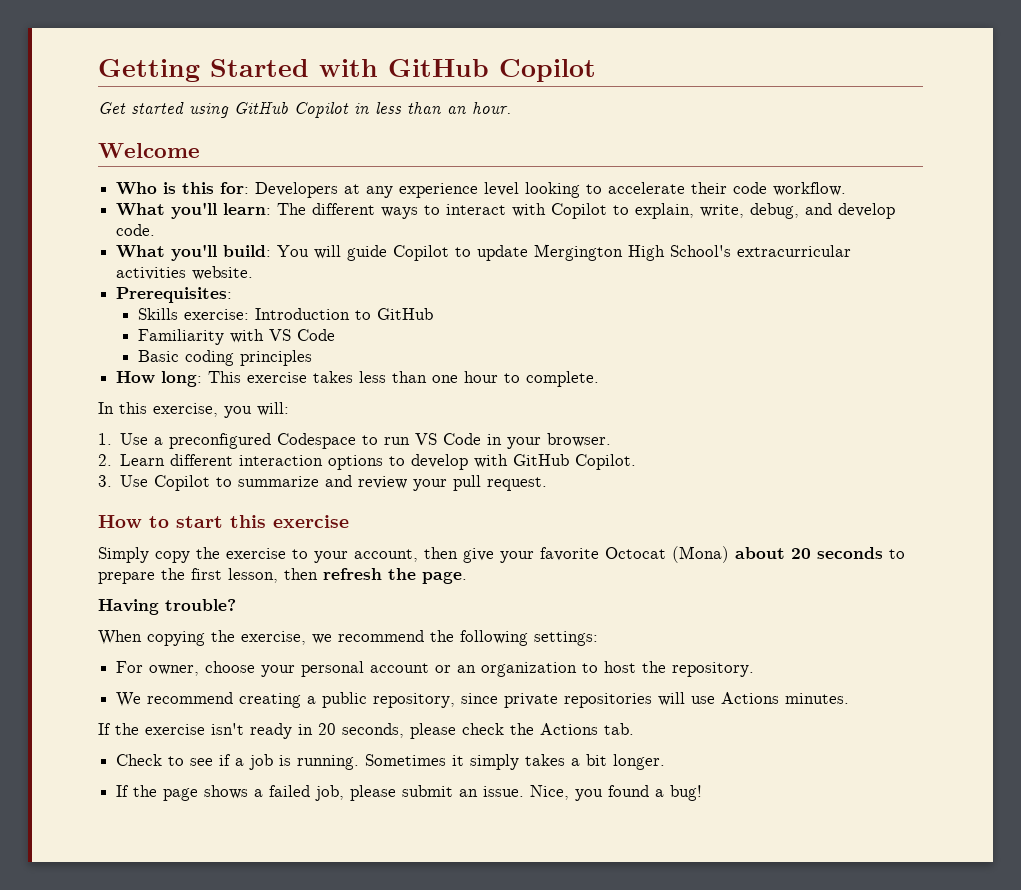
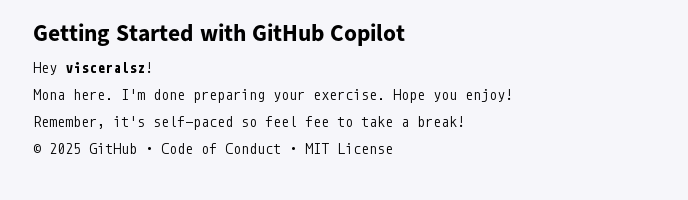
- Get started using GitHub Copilot in less than an hour.
- Welcome
- Who is this for: Developers at any experience level looking to accelerate their code workflow.
- What you'll learn: The different ways to interact with Copilot to explain, write, debug, and develop code.
- What you'll build: You will guide Copilot to update Mergington High School's extracurricular activities website.
- Prerequisites:
- Skills exercise: Introduction to GitHub
- Familiarity with VS Code
- Basic coding principles
- How long: This exercise takes less than one hour to complete.
- In this exercise, you will:
- 1. Use a preconfigured Codespace to run VS Code in your browser.
- 2. Learn different interaction options to develop with GitHub Copilot.
- 3. Use Copilot to summarize and review your pull request.
- How to start this exercise
- Simply copy the exercise to your account, then give your favorite Octocat (Mona) about 20 seconds to prepare the first lesson, then refresh the page.
- Having trouble?
- When copying the exercise, we recommend the following settings:
- For owner, choose your personal account or an organization to host the repository.
- We recommend creating a public repository, since private repositories will use Actions minutes.
- If the exercise isn't ready in 20 seconds, please check the Actions tab.
- Check to see if a job is running. Sometimes it simply takes a bit longer.
- If the page shows a failed job, please submit an issue. Nice, you found a bug!
+ Hey visceralsz!
+ Mona here. I'm done preparing your exercise. Hope you enjoy!
+ Remember, it's self-paced so feel fee to take a break!
+ © 2025 GitHub • Code of Conduct • MIT License

